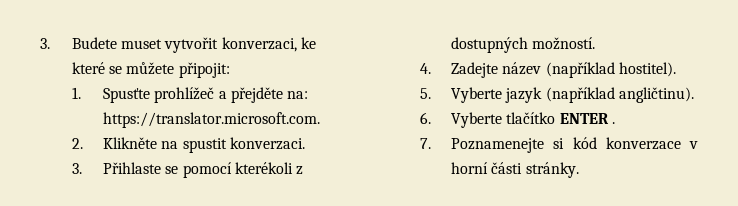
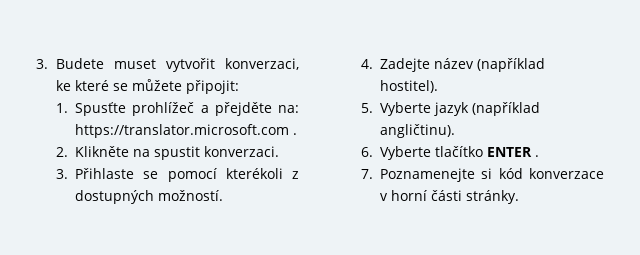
- 1. Spusťte prohlížeč a přejděte na: https://translator.microsoft.com.
+ 1. Spusťte prohlížeč a přejděte na: https://translator.microsoft.com .

